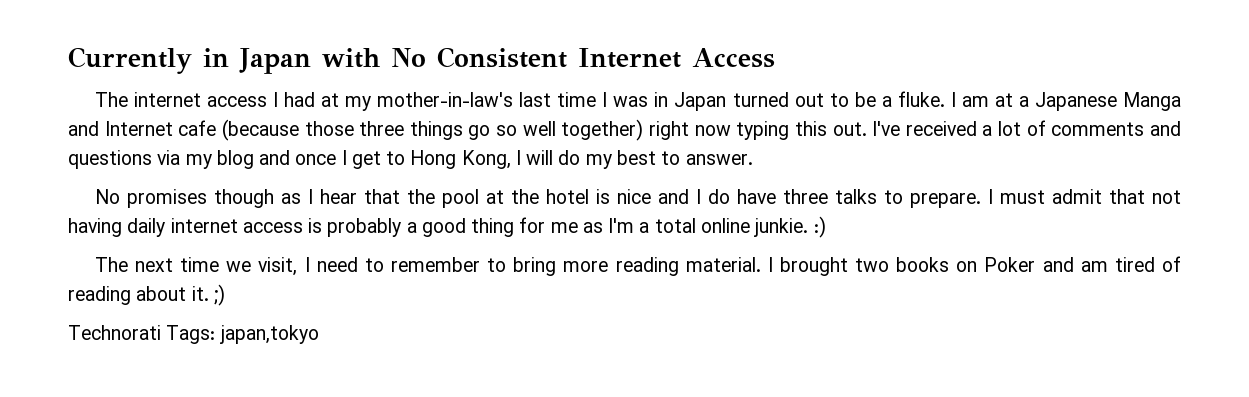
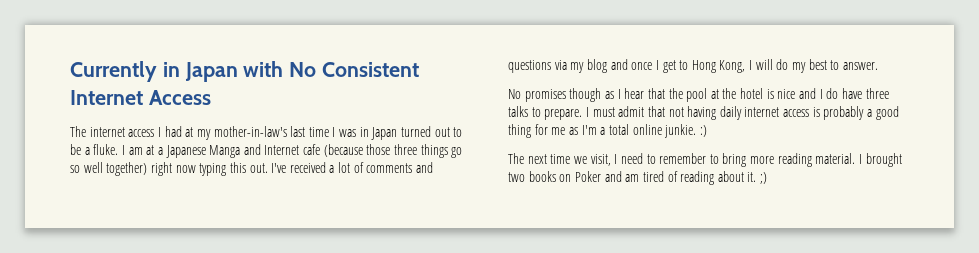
- Technorati Tags: japan,tokyo

